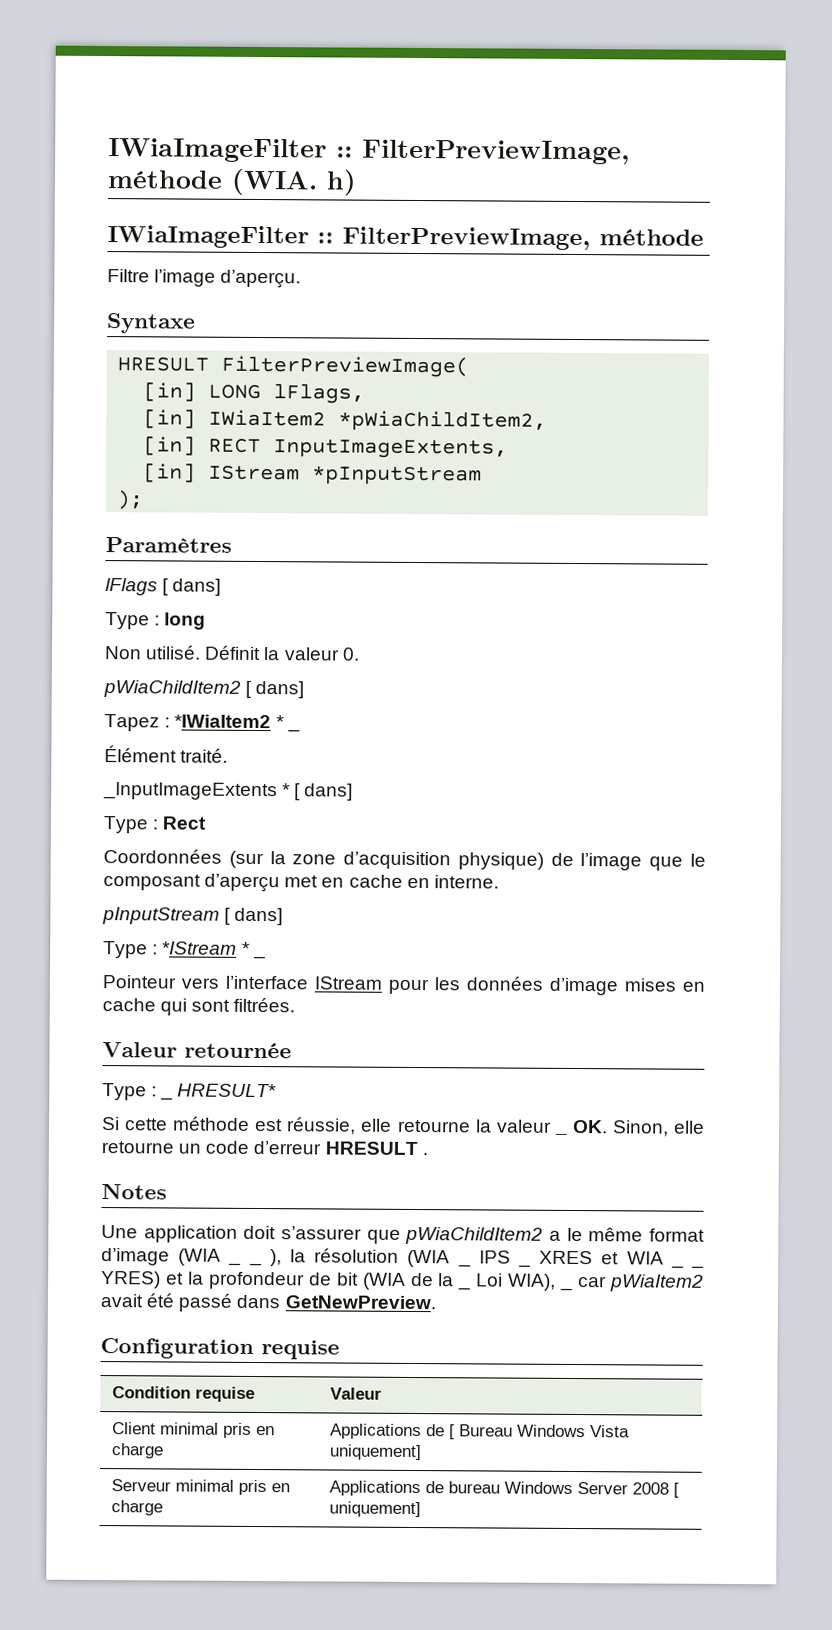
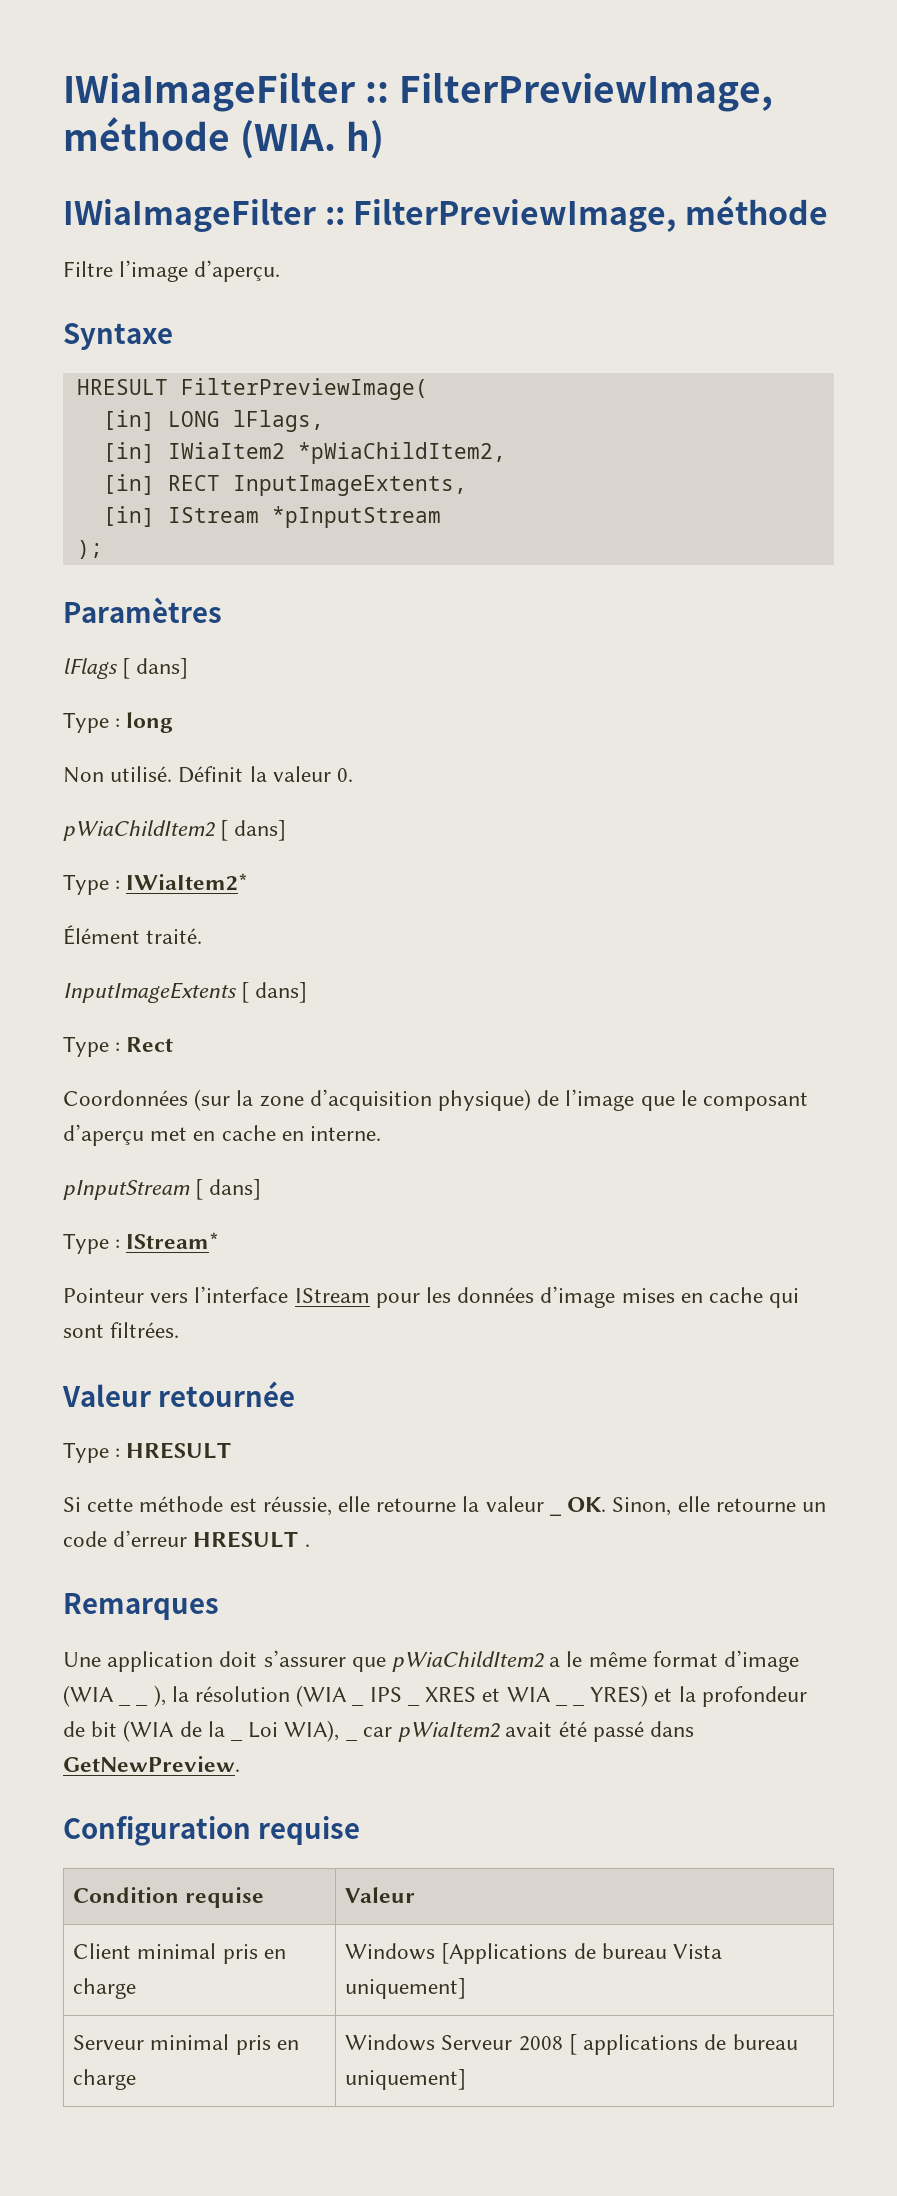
- Tapez : *IWiaItem2 * _
+ Type : IWiaItem2*
- _InputImageExtents * [ dans]
+ InputImageExtents [ dans]
- Type : *IStream * _
+ Type : IStream*
- Type : _ HRESULT*
+ Type : HRESULT
- Notes
+ Remarques
- Client minimal pris en charge | Applications de [ Bureau Windows Vista uniquement]
+ Client minimal pris en charge | Windows [Applications de bureau Vista uniquement]
- Serveur minimal pris en charge | Applications de bureau Windows Server 2008 [ uniquement]
+ Serveur minimal pris en charge | Windows Serveur 2008 [ applications de bureau uniquement]

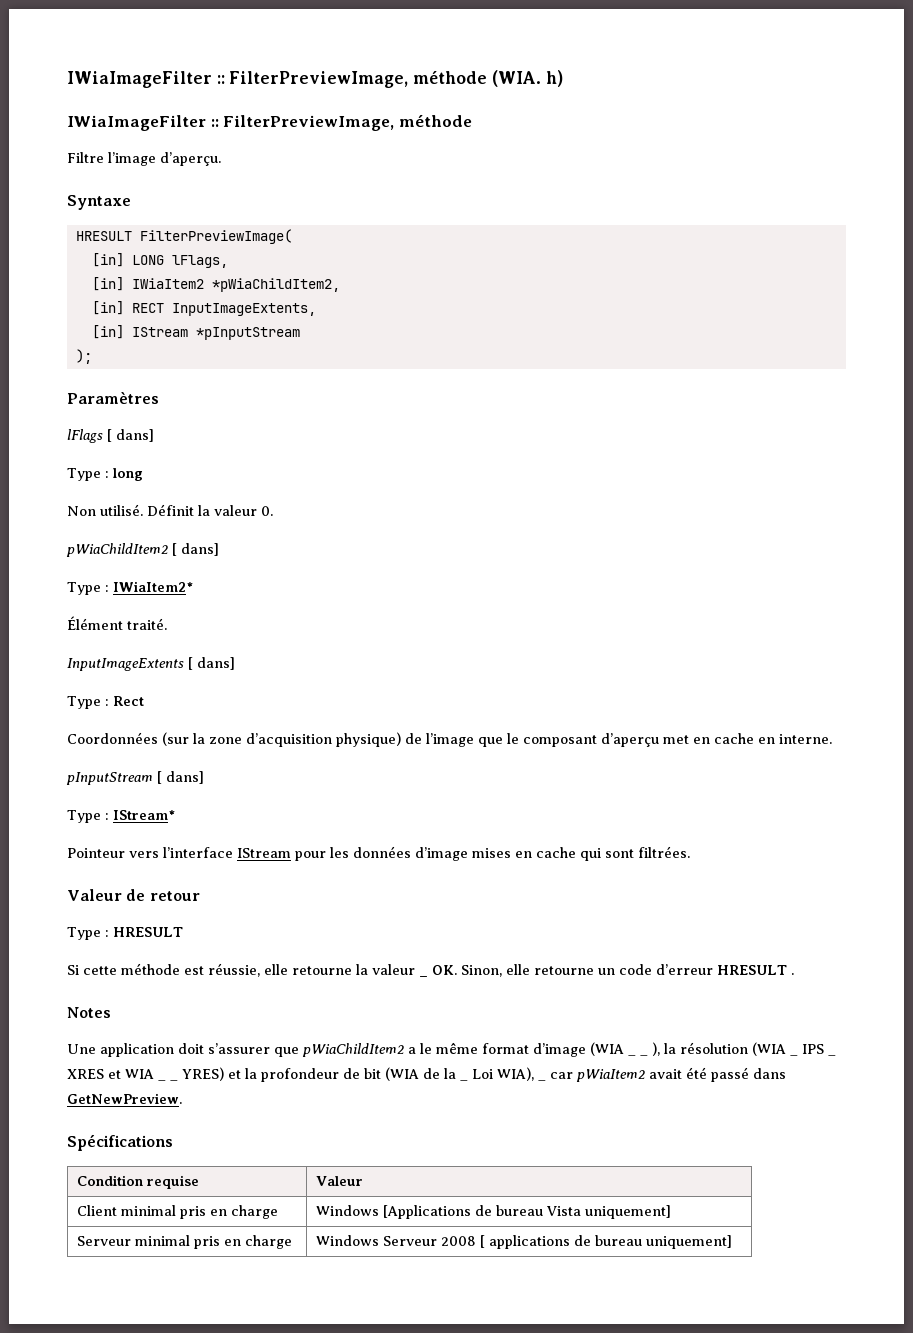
- Valeur retournée
+ Valeur de retour
- Remarques
+ Notes
- Configuration requise
+ Spécifications

